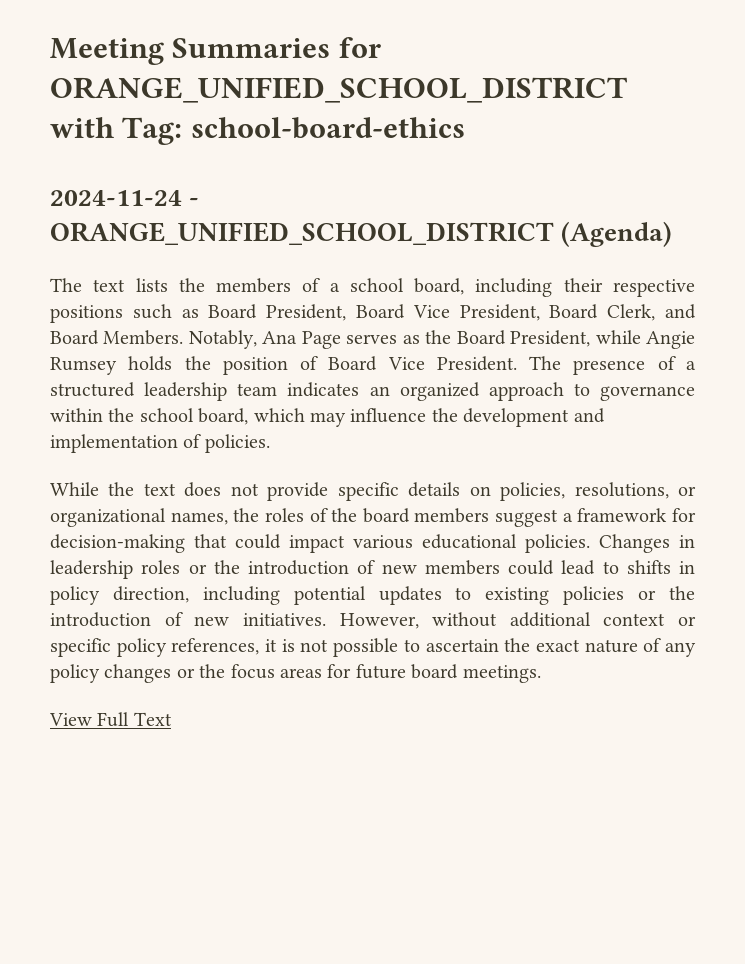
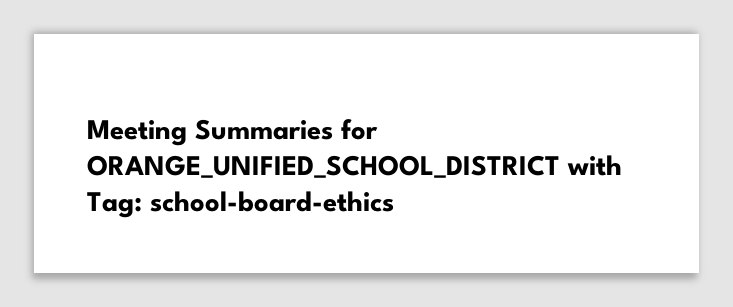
- 2024-11-24 - ORANGE_UNIFIED_SCHOOL_DISTRICT (Agenda)
- The text lists the members of a school board, including their respective positions such as Board President, Board Vice President, Board Clerk, and Board Members. Notably, Ana Page serves as the Board President, while Angie Rumsey holds the position of Board Vice President. The presence of a structured leadership team indicates an organized approach to governance within the school board, which may influence the development and implementation of policies.
- While the text does not provide specific details on policies, resolutions, or organizational names, the roles of the board members suggest a framework for decision-making that could impact various educational policies. Changes in leadership roles or the introduction of new members could lead to shifts in policy direction, including potential updates to existing policies or the introduction of new initiatives. However, without additional context or specific policy references, it is not possible to ascertain the exact nature of any policy changes or the focus areas for future board meetings.
- View Full Text

